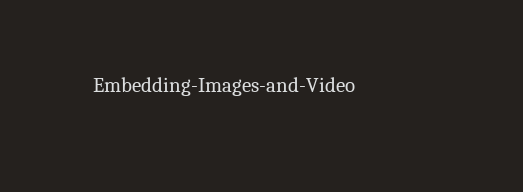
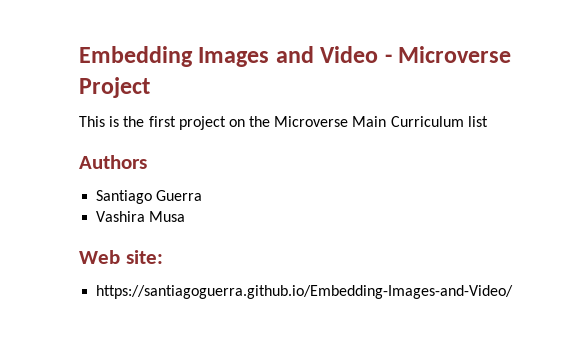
- Embedding-Images-and-Video
+ Embedding Images and Video - Microverse Project
+ This is the first project on the Microverse Main Curriculum list
+ Authors
+ Santiago Guerra
+ Vashira Musa
+ Web site:
+ https://santiagoguerra.github.io/Embedding-Images-and-Video/

